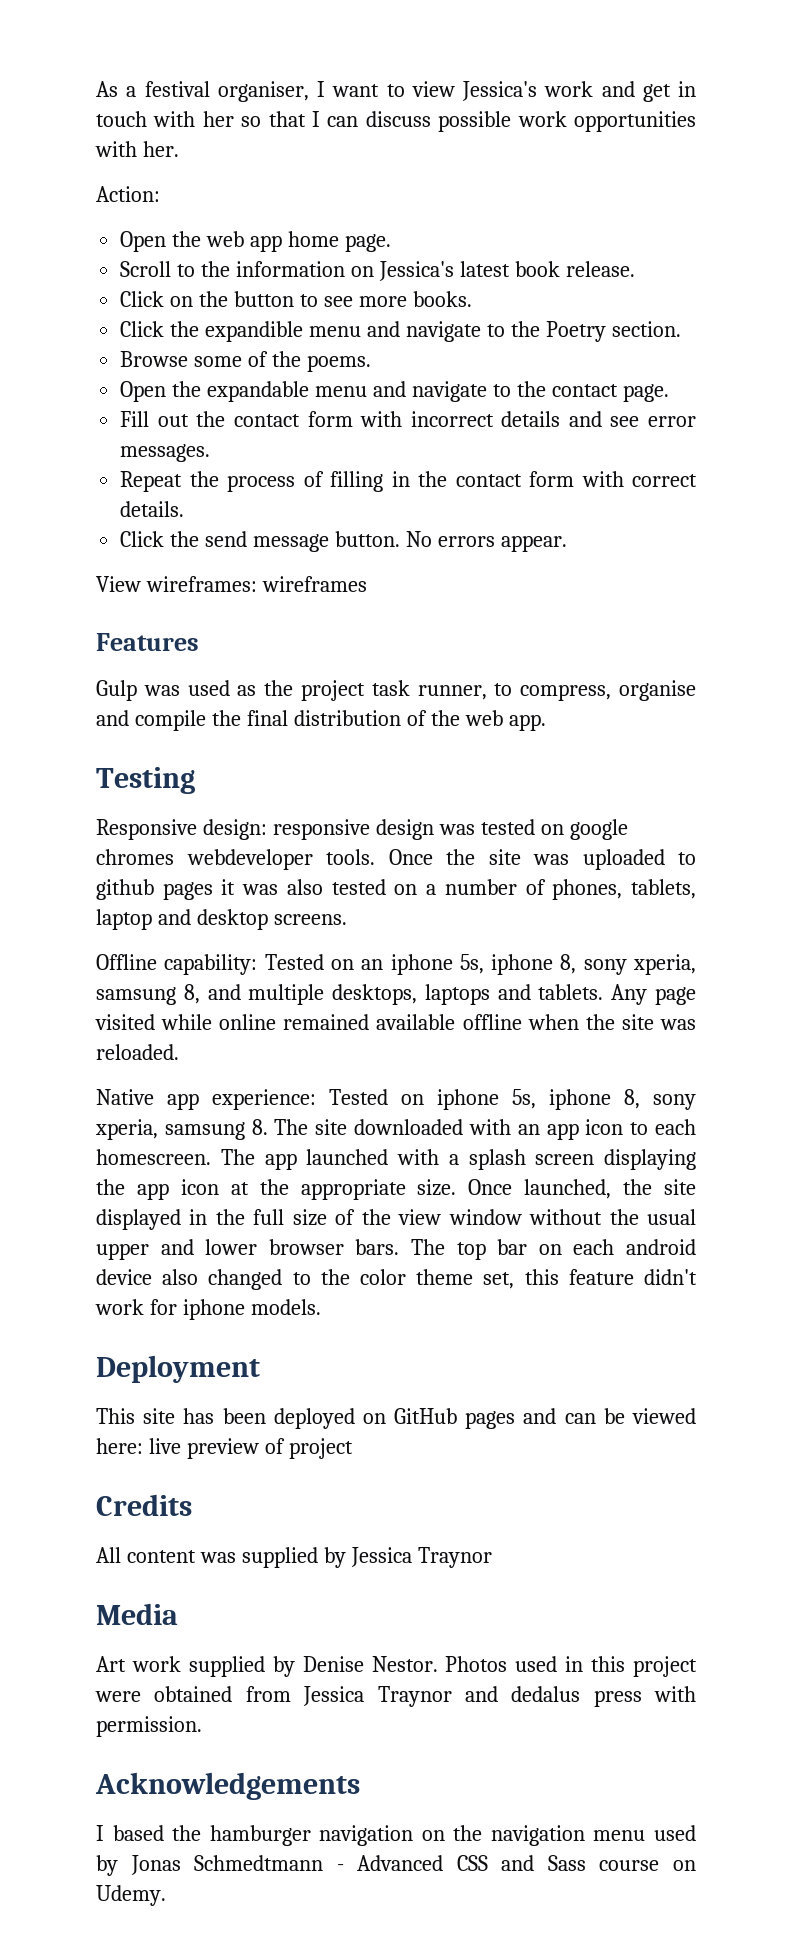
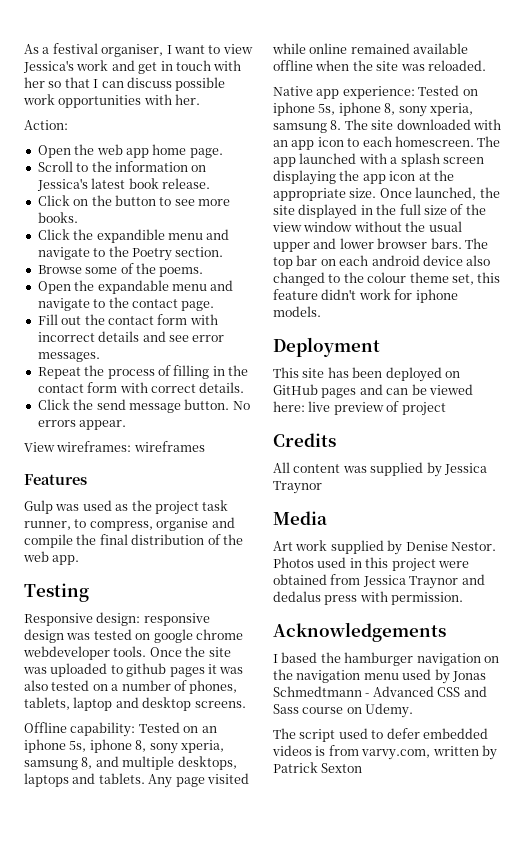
- Responsive design: responsive design was tested on google chromes webdeveloper tools.
+ Responsive design: responsive design was tested on google chrome webdeveloper tools.
- The top bar on each android device also changed to the color theme set, this feature didn't work for iphone models.
+ The top bar on each android device also changed to the colour theme set, this feature didn't work for iphone models.
+ The script used to defer embedded videos is from varvy.com, written by Patrick Sexton

